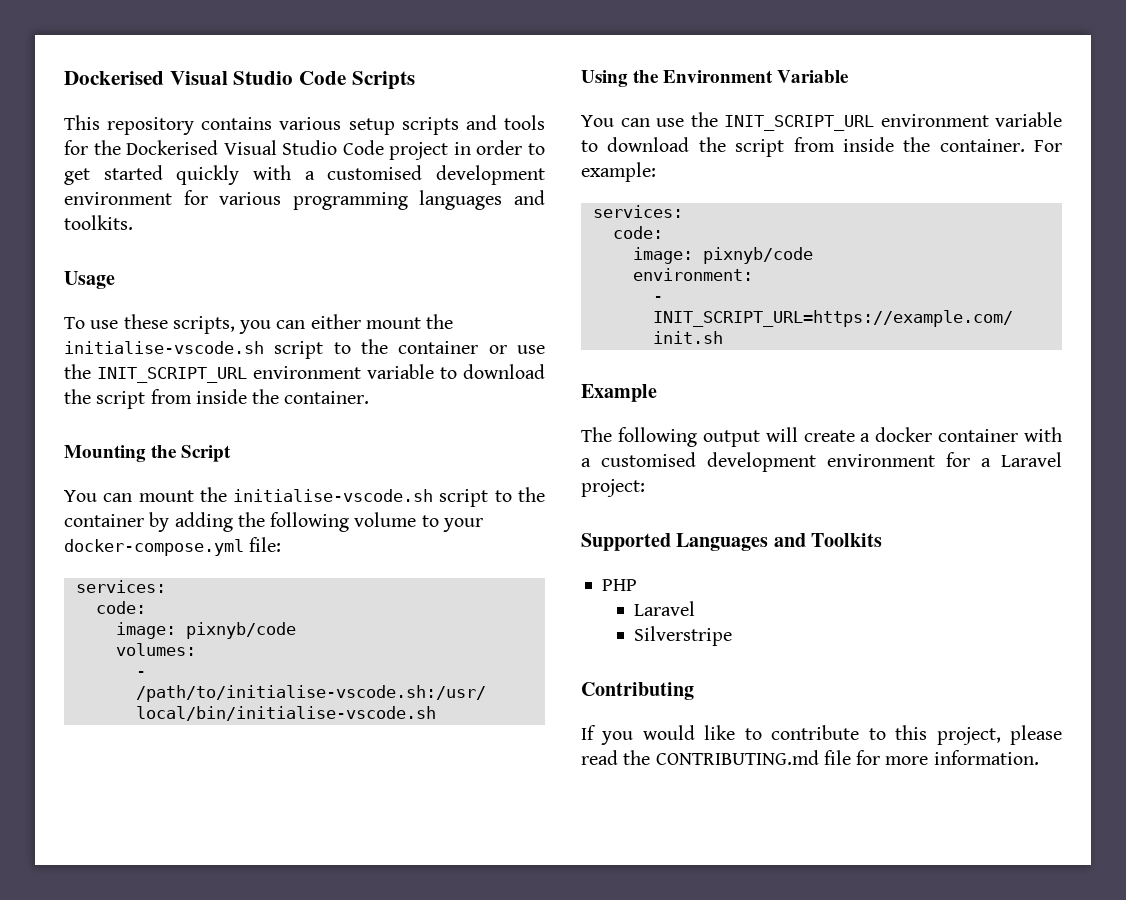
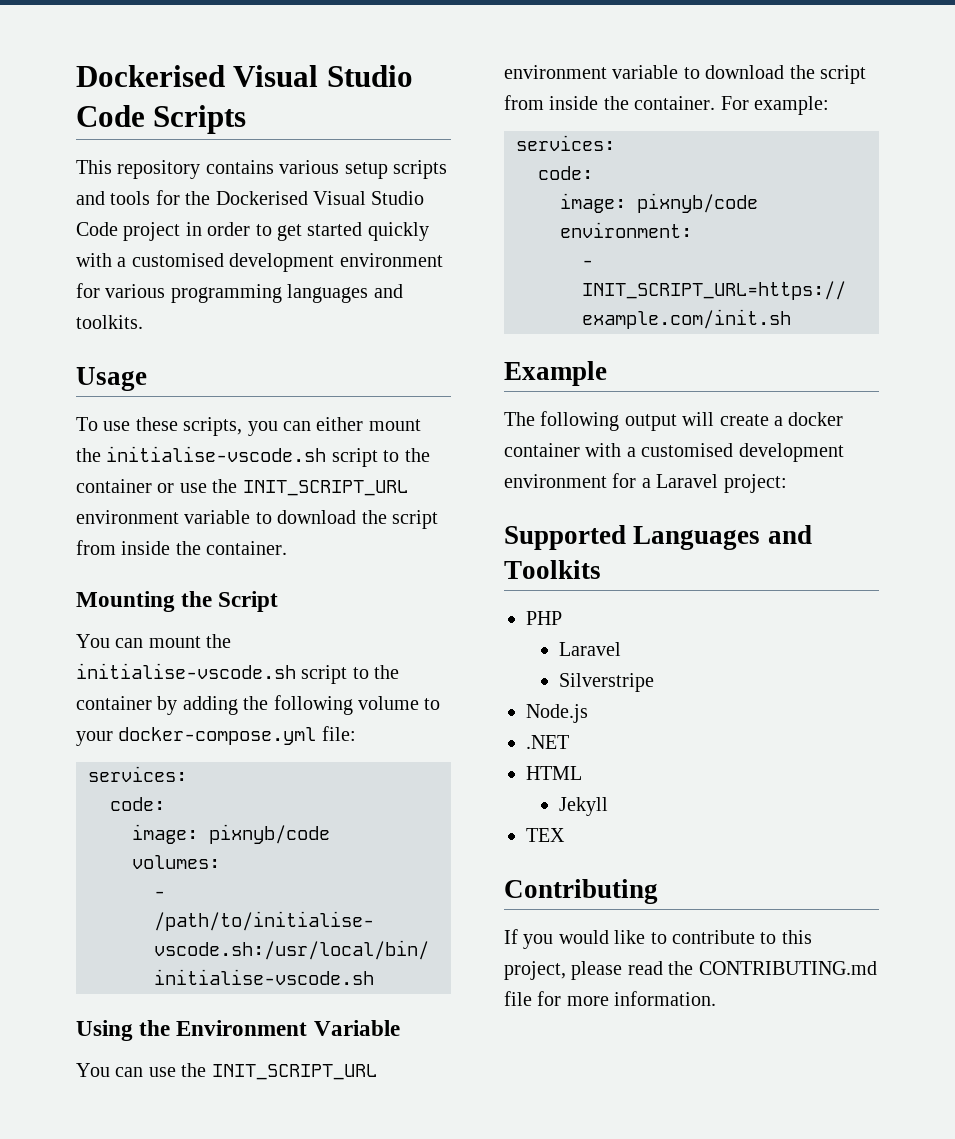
+ Node.js
+ .NET
+ HTML
+ Jekyll
+ TEX

